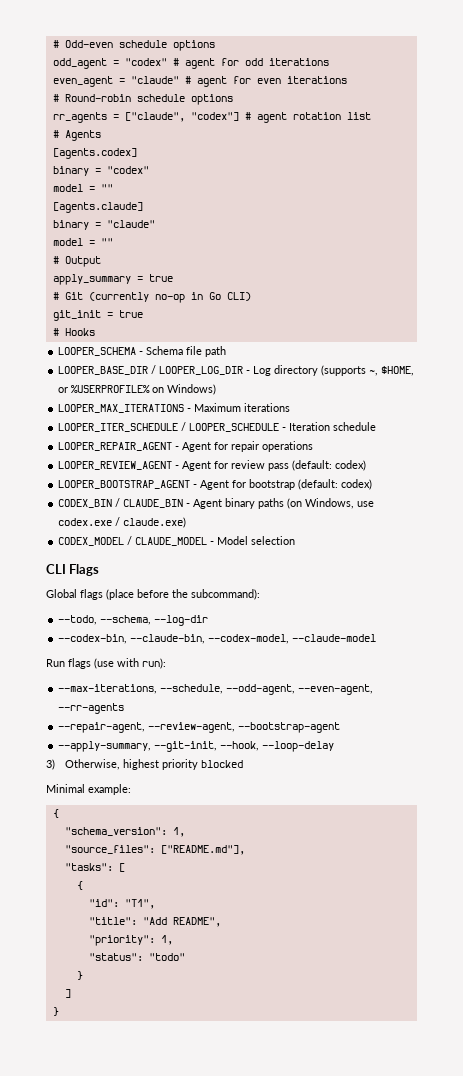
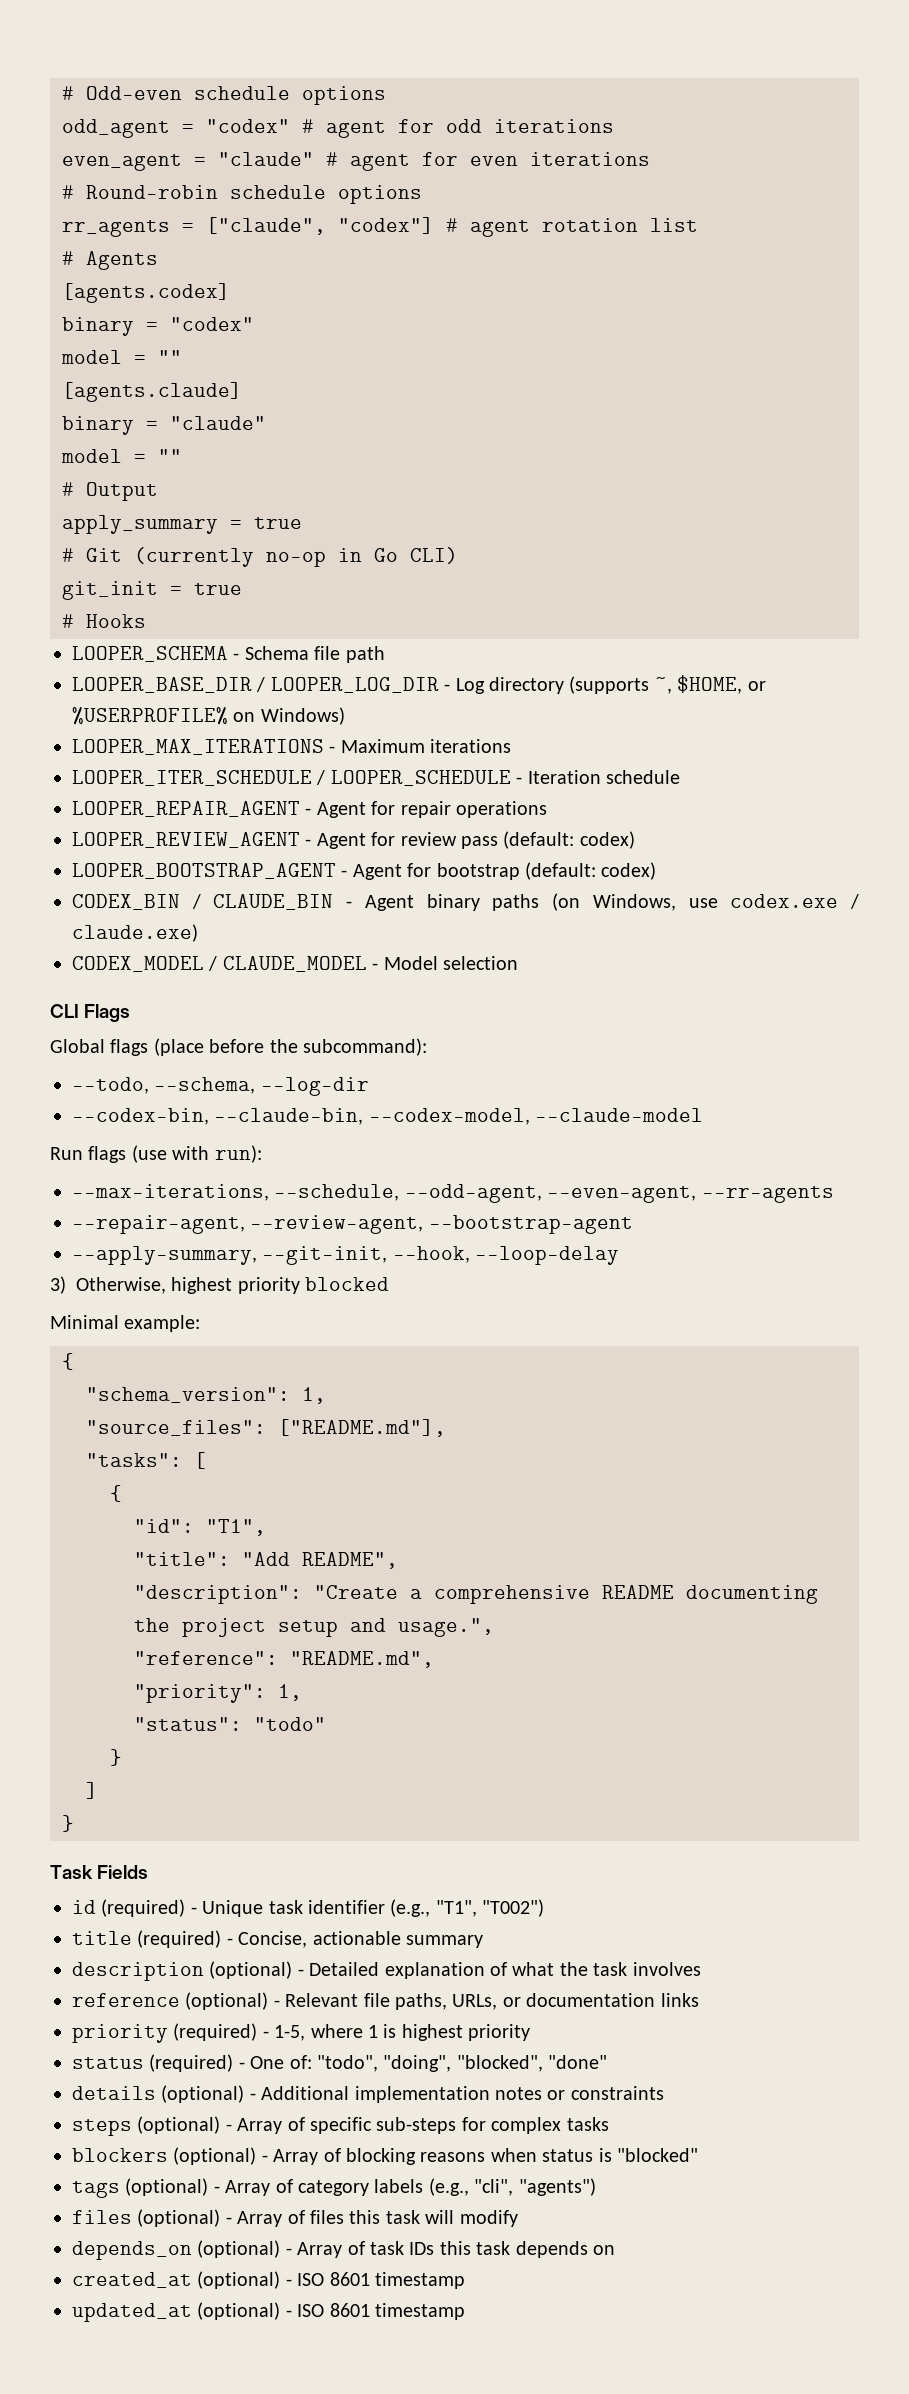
+ "description": "Create a comprehensive README documenting the project setup and usage.",
+ "reference": "README.md",
+ Task Fields
+ id (required) - Unique task identifier (e.g., "T1", "T002")
+ title (required) - Concise, actionable summary
+ description (optional) - Detailed explanation of what the task involves
+ reference (optional) - Relevant file paths, URLs, or documentation links
+ priority (required) - 1-5, where 1 is highest priority
+ status (required) - One of: "todo", "doing", "blocked", "done"
+ details (optional) - Additional implementation notes or constraints
+ steps (optional) - Array of specific sub-steps for complex tasks
+ blockers (optional) - Array of blocking reasons when status is "blocked"
+ tags (optional) - Array of category labels (e.g., "cli", "agents")
+ files (optional) - Array of files this task will modify
+ depends_on (optional) - Array of task IDs this task depends on
+ created_at (optional) - ISO 8601 timestamp
+ updated_at (optional) - ISO 8601 timestamp

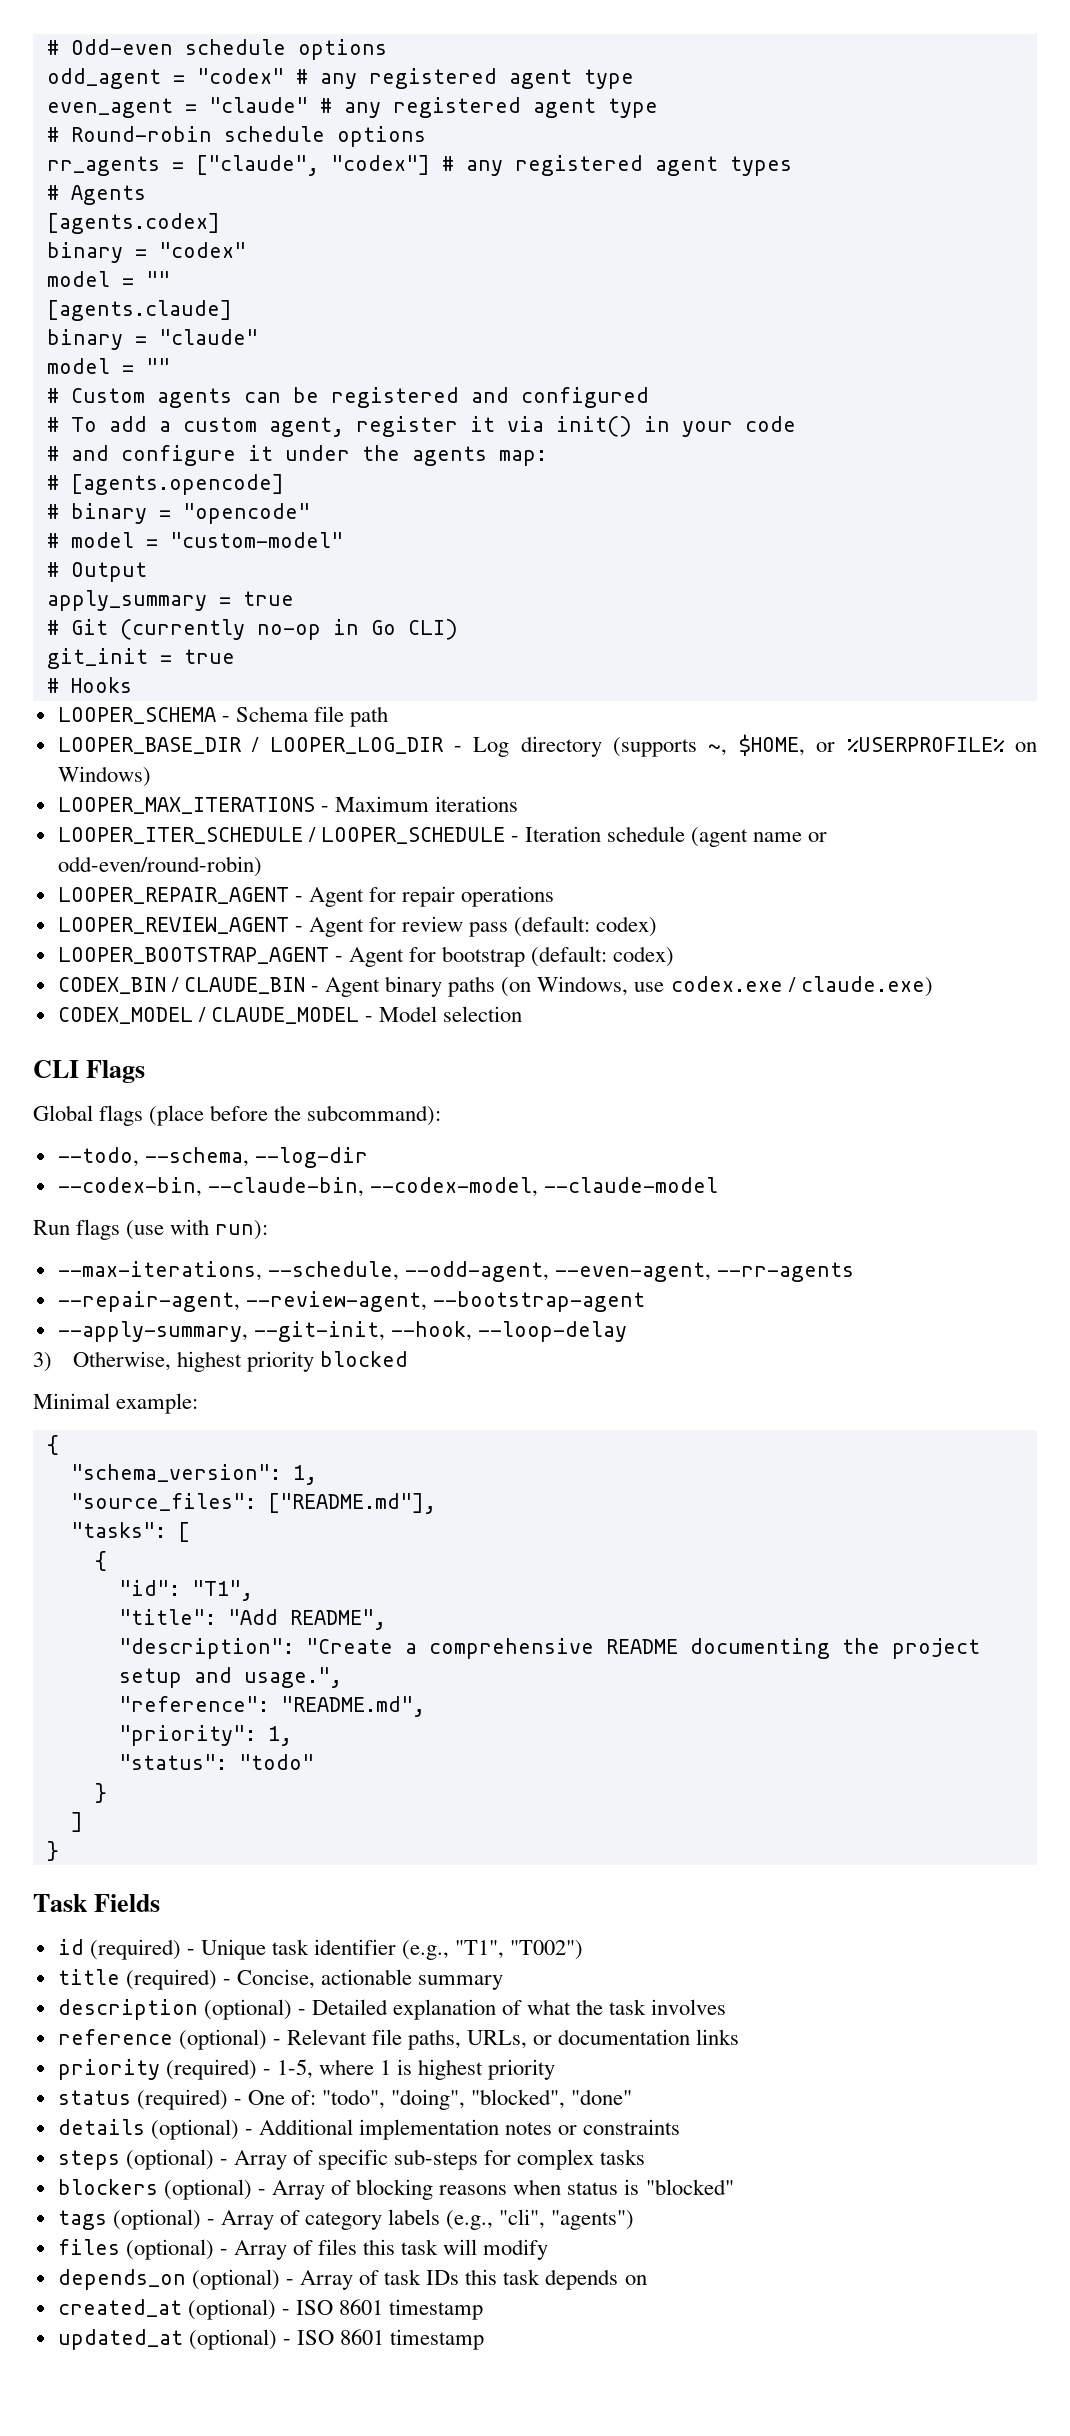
- odd_agent = "codex" # agent for odd iterations
+ odd_agent = "codex" # any registered agent type
- even_agent = "claude" # agent for even iterations
+ even_agent = "claude" # any registered agent type
- rr_agents = ["claude", "codex"] # agent rotation list
+ rr_agents = ["claude", "codex"] # any registered agent types
+ # Custom agents can be registered and configured
+ # To add a custom agent, register it via init() in your code
+ # and configure it under the agents map:
+ # [agents.opencode]
+ # binary = "opencode"
+ # model = "custom-model"
- LOOPER_ITER_SCHEDULE / LOOPER_SCHEDULE - Iteration schedule
+ LOOPER_ITER_SCHEDULE / LOOPER_SCHEDULE - Iteration schedule (agent name or odd-even/round-robin)

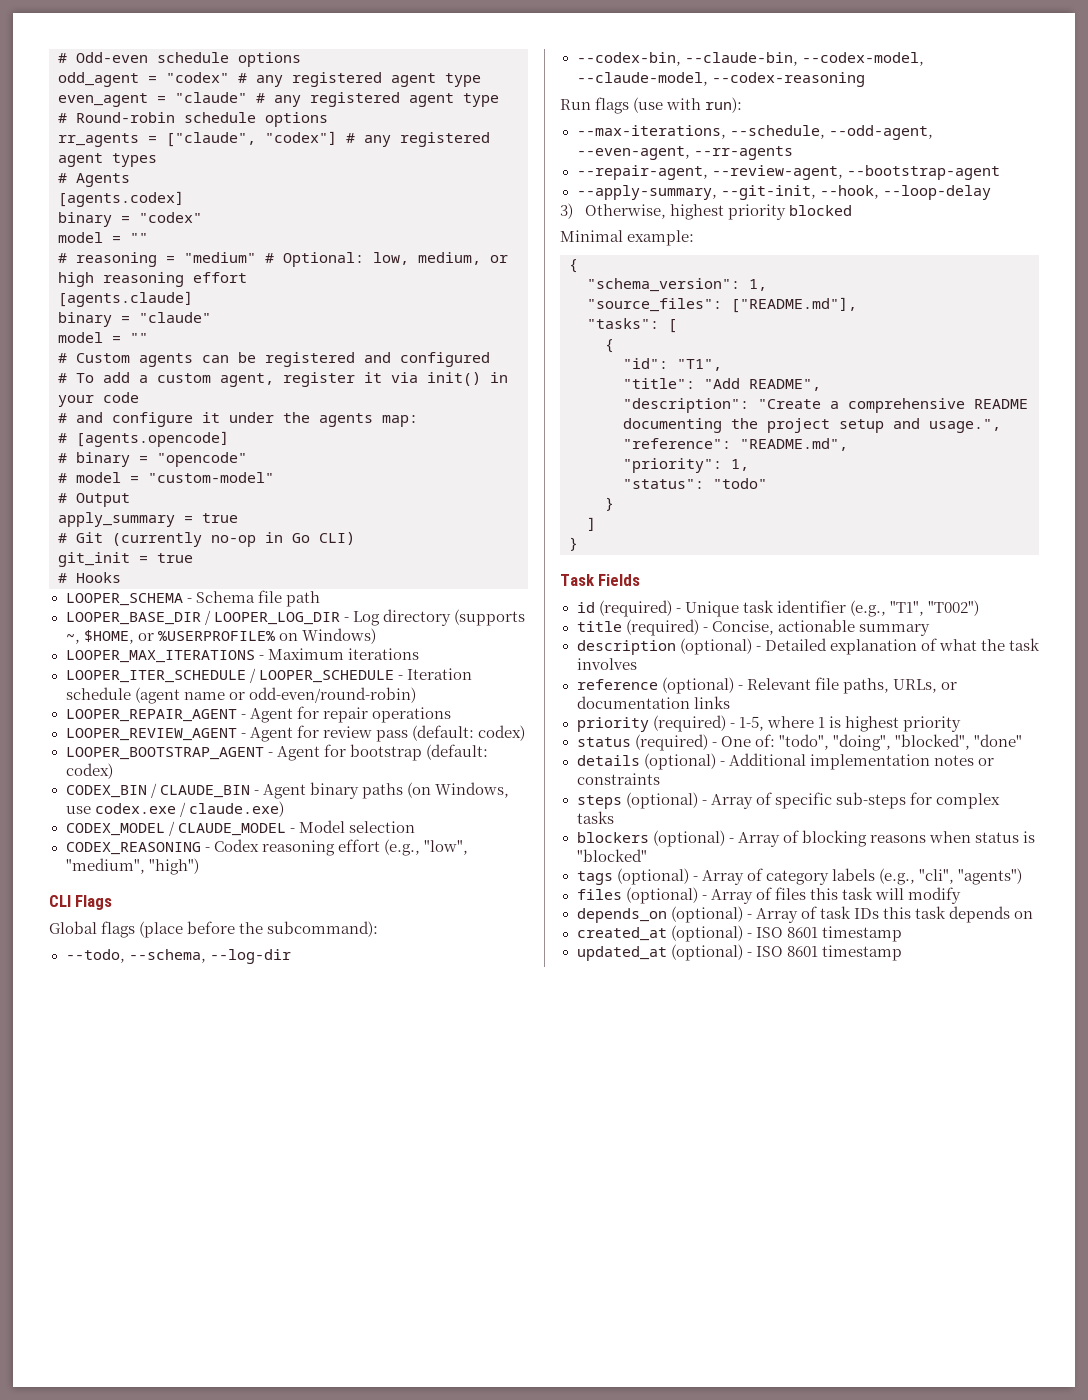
+ # reasoning = "medium" # Optional: low, medium, or high reasoning effort
+ CODEX_REASONING - Codex reasoning effort (e.g., "low", "medium", "high")
- --codex-bin, --claude-bin, --codex-model, --claude-model
+ --codex-bin, --claude-bin, --codex-model, --claude-model, --codex-reasoning

